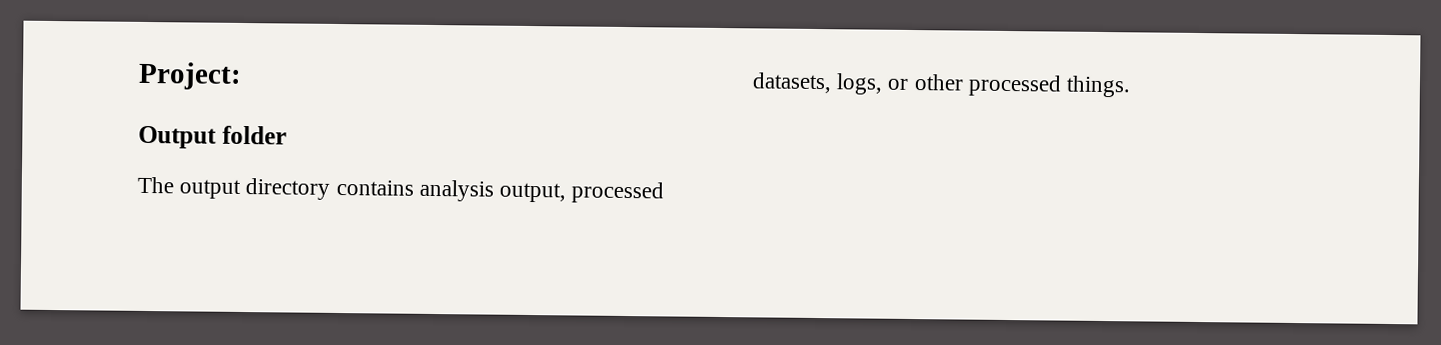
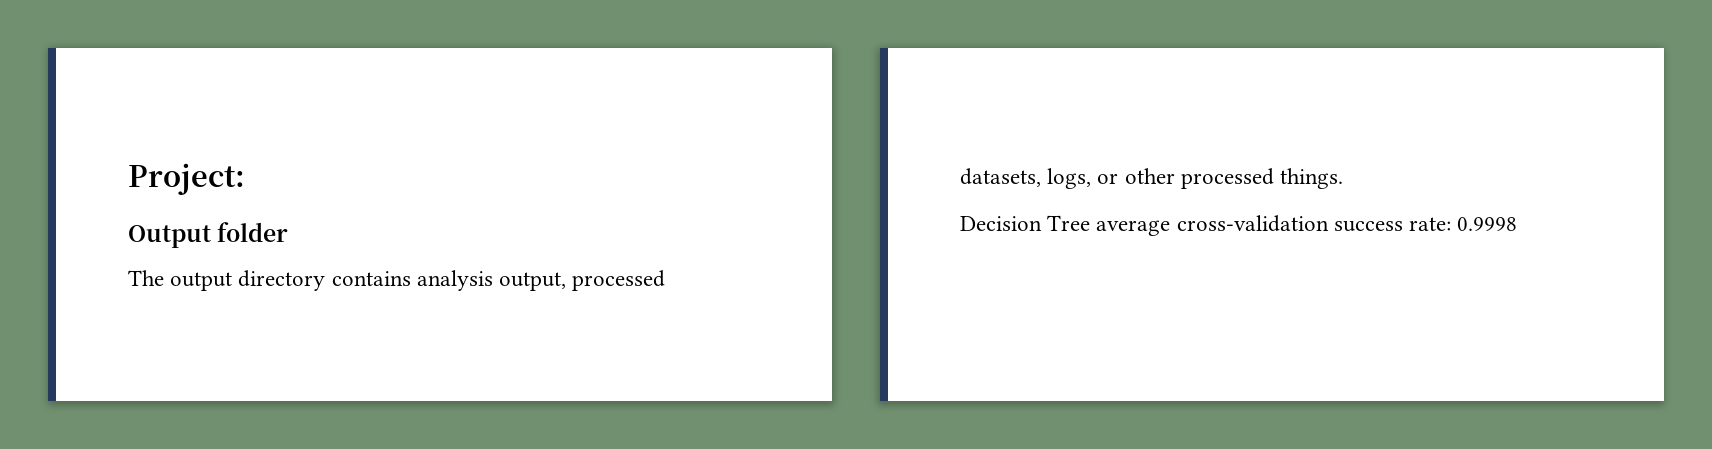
+ Decision Tree average cross-validation success rate: 0.9998

